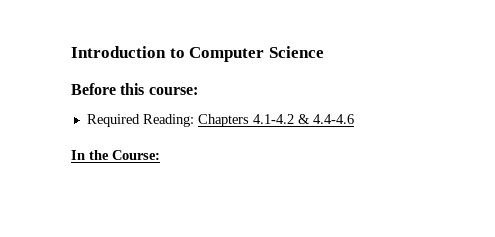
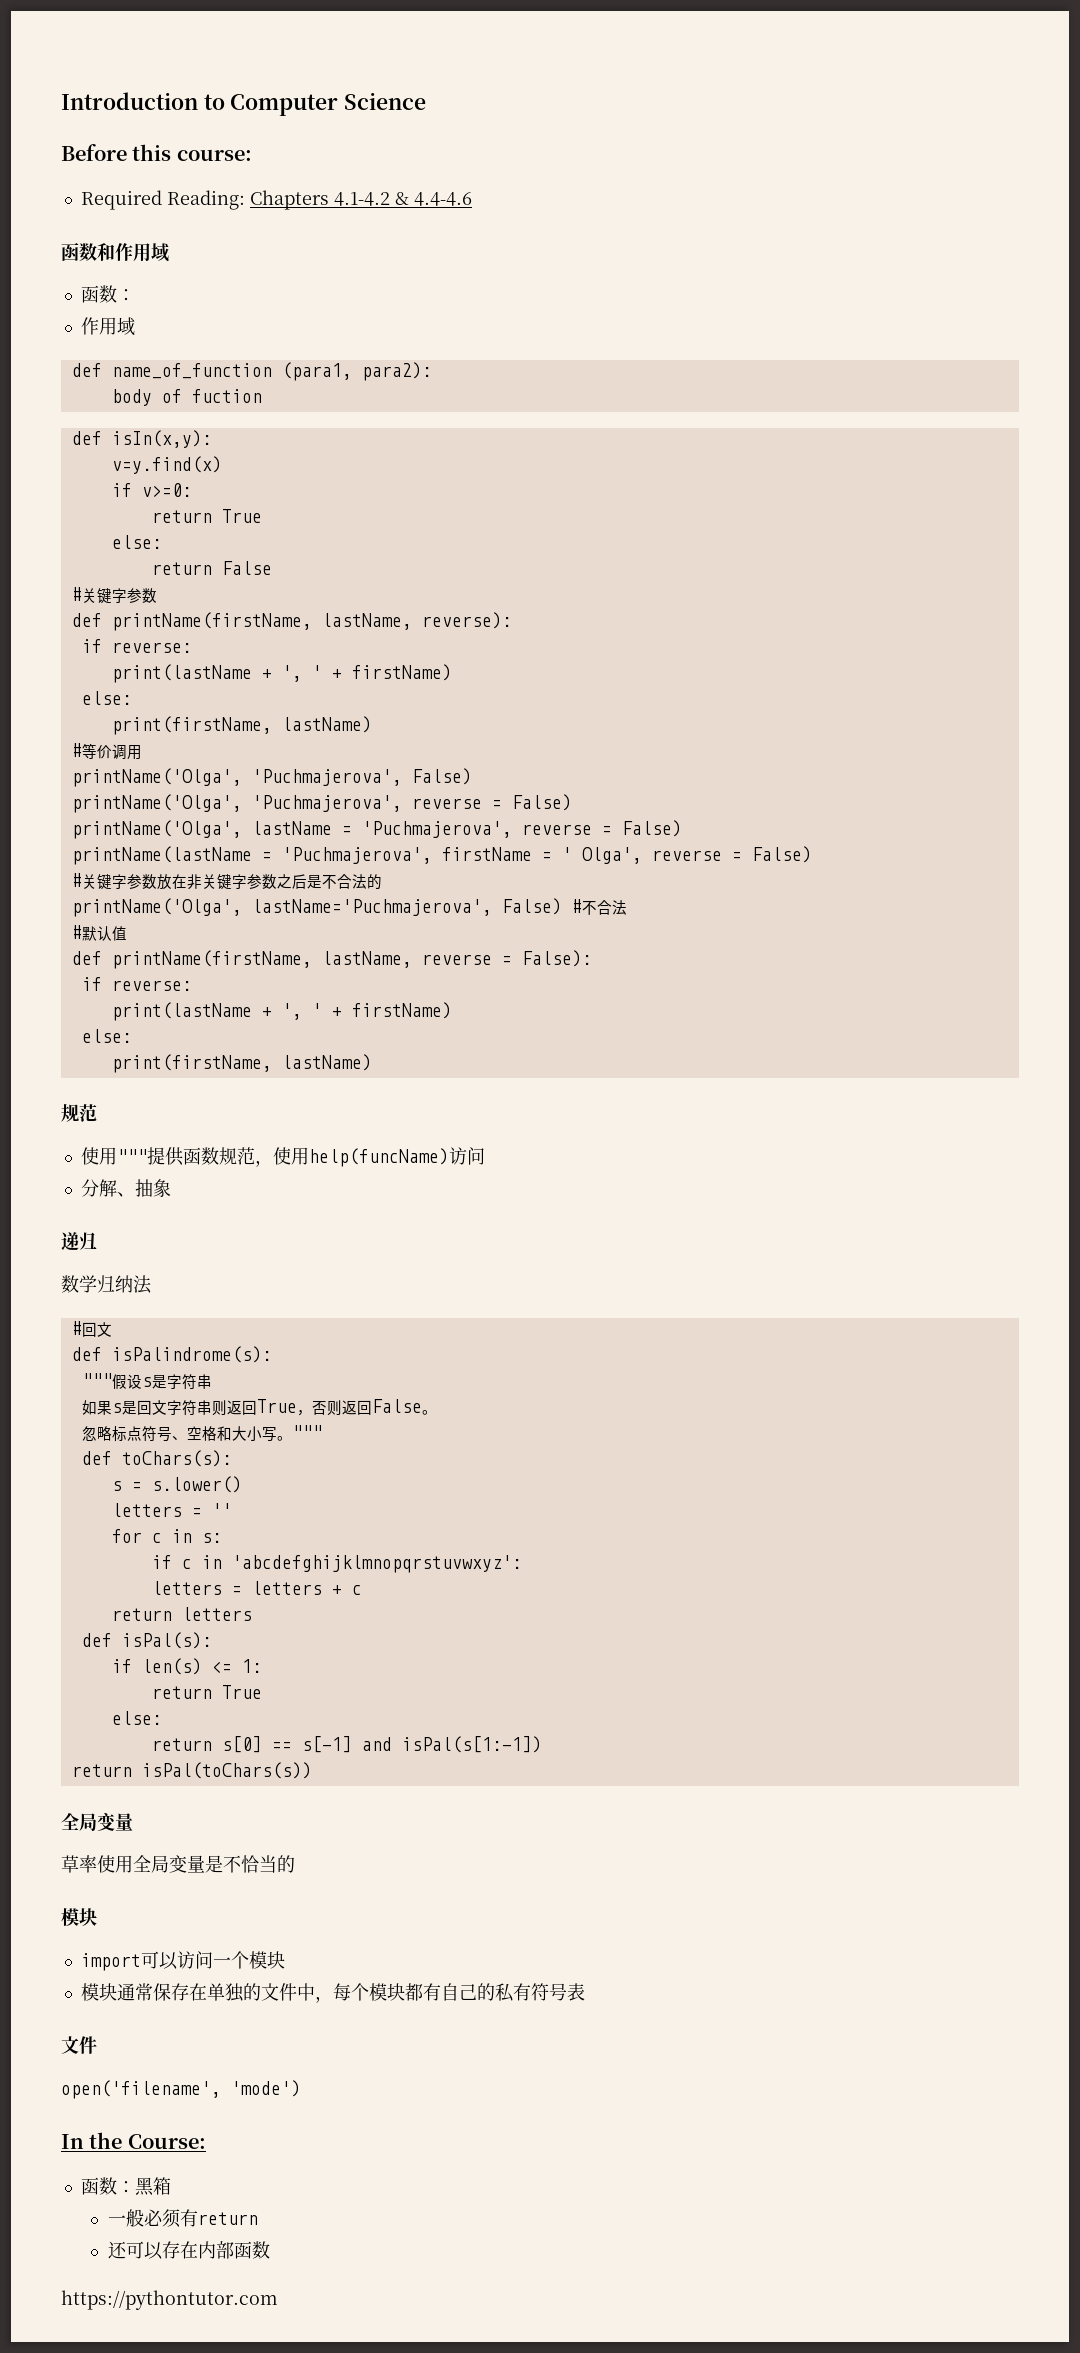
+ 函数和作用域
+ 函数：
+ 作用域
+ def name_of_function (para1, para2):
+ body of fuction
+ def isIn(x,y):
+ v=y.find(x)
+ if v>=0:
+ return True
+ else:
+ return False
+ #关键字参数
+ def printName(firstName, lastName, reverse):
+ if reverse:
+ print(lastName + ', ' + firstName)
+ else:
+ print(firstName, lastName)
+ #等价调用
+ printName('Olga', 'Puchmajerova', False)
+ printName('Olga', 'Puchmajerova', reverse = False)
+ printName('Olga', lastName = 'Puchmajerova', reverse = False)
+ printName(lastName = 'Puchmajerova', firstName = ' Olga', reverse = False)
+ #关键字参数放在非关键字参数之后是不合法的
+ printName('Olga', lastName='Puchmajerova', False) #不合法
+ #默认值
+ def printName(firstName, lastName, reverse = False):
+ if reverse:
+ print(lastName + ', ' + firstName)
+ else:
+ print(firstName, lastName)
+ 规范
+ 使用"""提供函数规范，使用help(funcName)访问
+ 分解、抽象
+ 递归
+ 数学归纳法
+ #回文
+ def isPalindrome(s):
+ """假设s是字符串
+ 如果s是回文字符串则返回True，否则返回False。
+ 忽略标点符号、空格和大小写。"""
+ def toChars(s):
+ s = s.lower()
+ letters = ''
+ for c in s:
+ if c in 'abcdefghijklmnopqrstuvwxyz':
+ letters = letters + c
+ return letters
+ def isPal(s):
+ if len(s) <= 1:
+ return True
+ else:
+ return s[0] == s[-1] and isPal(s[1:-1])
+ return isPal(toChars(s))
+ 全局变量
+ 草率使用全局变量是不恰当的
+ 模块
+ import可以访问一个模块
+ 模块通常保存在单独的文件中，每个模块都有自己的私有符号表
+ 文件
+ open('filename', 'mode')
  In the Course:
+ 函数：黑箱
+ 一般必须有return
+ 还可以存在内部函数
+ https://pythontutor.com

